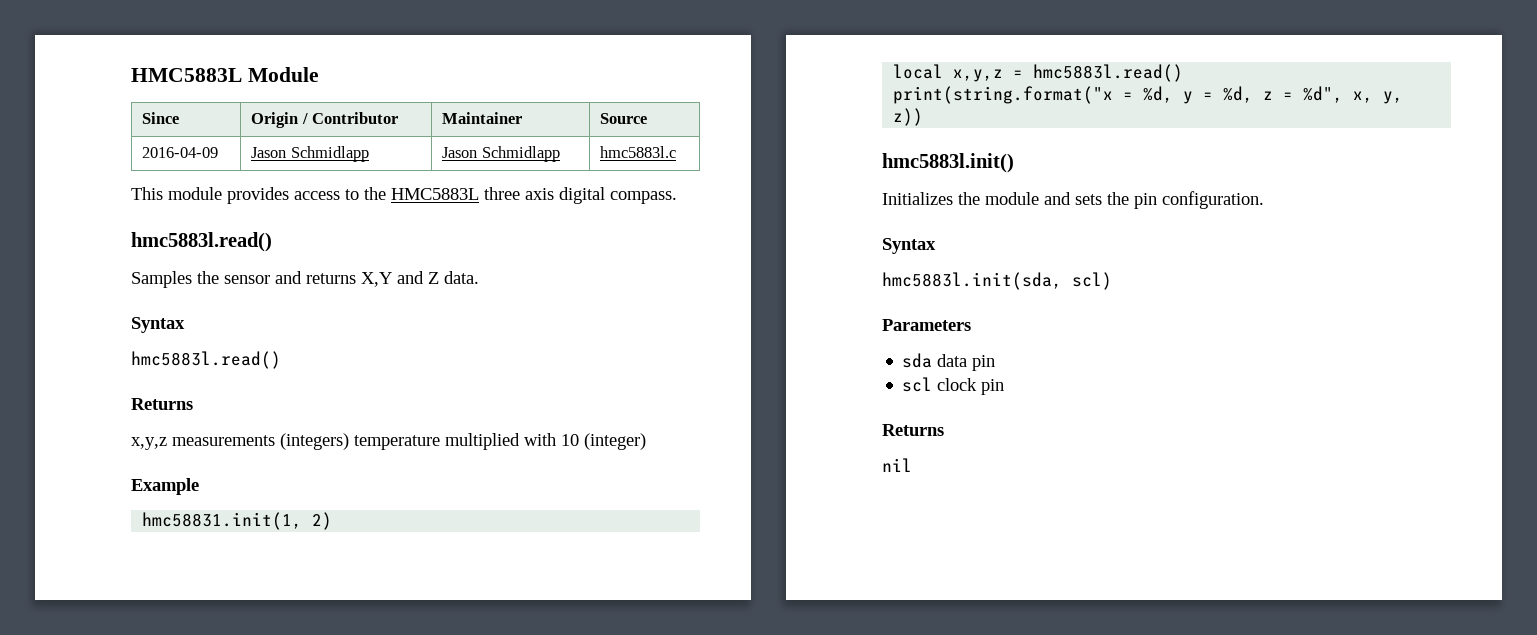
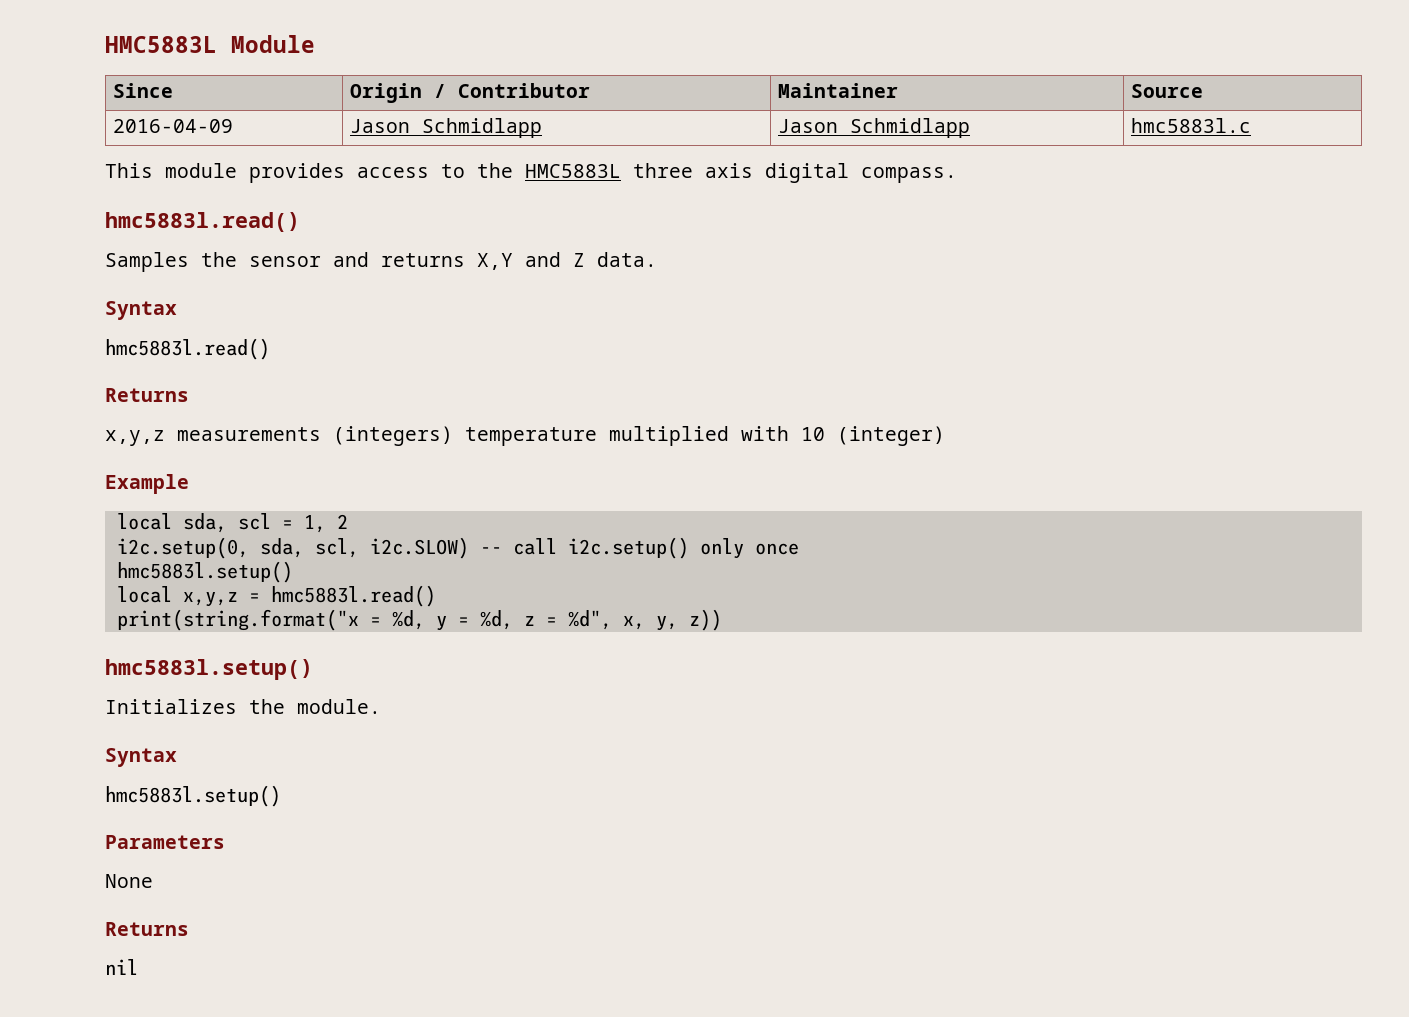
- hmc58831.init(1, 2)
+ local sda, scl = 1, 2
+ i2c.setup(0, sda, scl, i2c.SLOW) -- call i2c.setup() only once
+ hmc5883l.setup()
  print(string.format("x = %d, y = %d, z = %d", x, y, z))
- hmc5883l.init()
+ hmc5883l.setup()
- Initializes the module and sets the pin configuration.
+ Initializes the module.
  Syntax
- hmc5883l.init(sda, scl)
+ hmc5883l.setup()
- sda data pin
- scl clock pin
+ None

